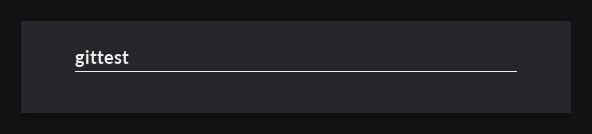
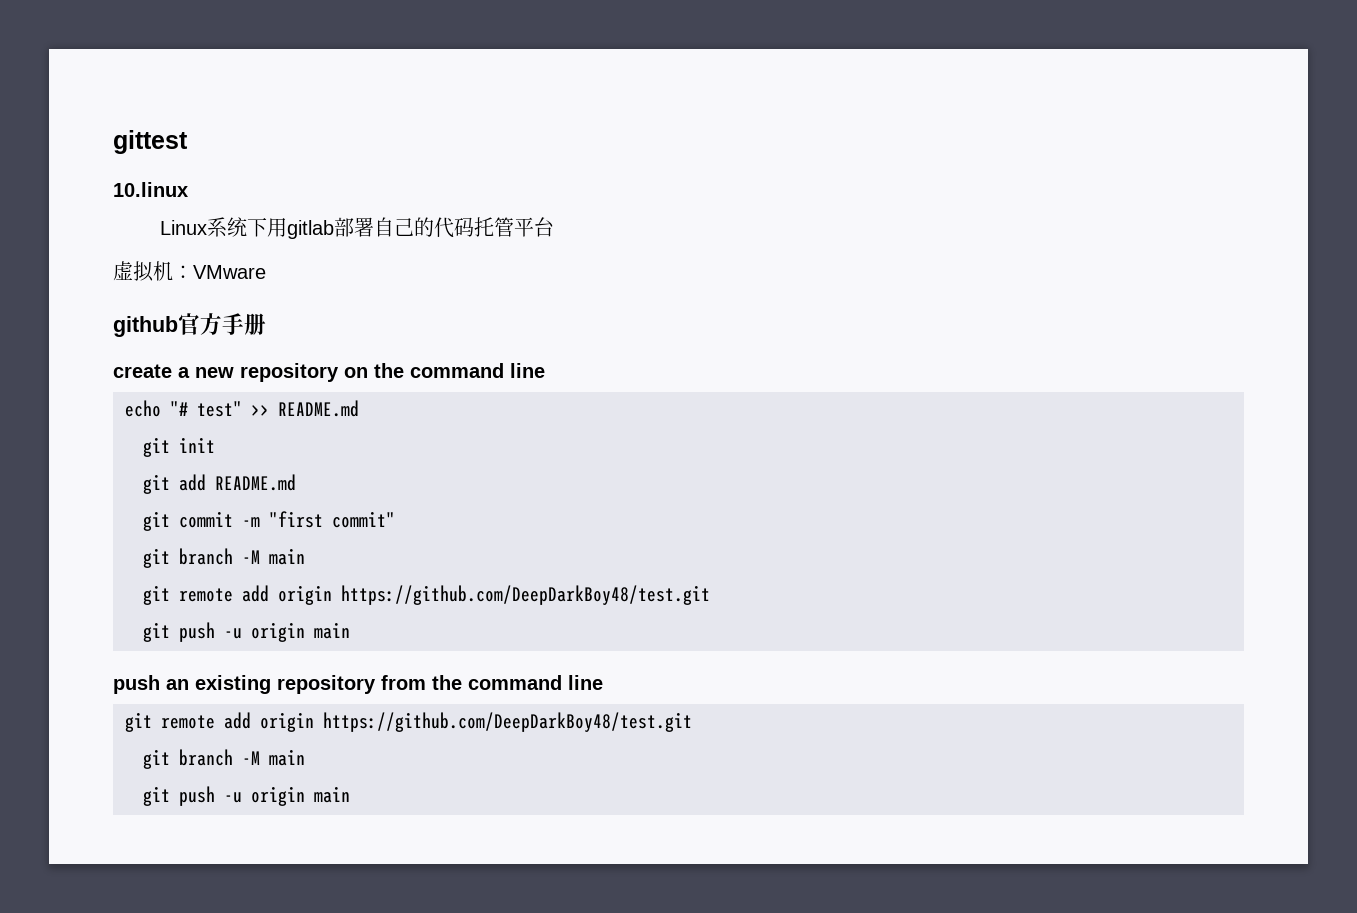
+ 10.linux
+ Linux系统下用gitlab部署自己的代码托管平台
+ 虚拟机：VMware
+ github官方手册
+ create a new repository on the command line
+ echo "# test" >> README.md
+ git init
+ git add README.md
+ git commit -m "first commit"
+ git branch -M main
+ git remote add origin https://github.com/DeepDarkBoy48/test.git
+ git push -u origin main
+ push an existing repository from the command line
+ git remote add origin https://github.com/DeepDarkBoy48/test.git
+ git branch -M main
+ git push -u origin main

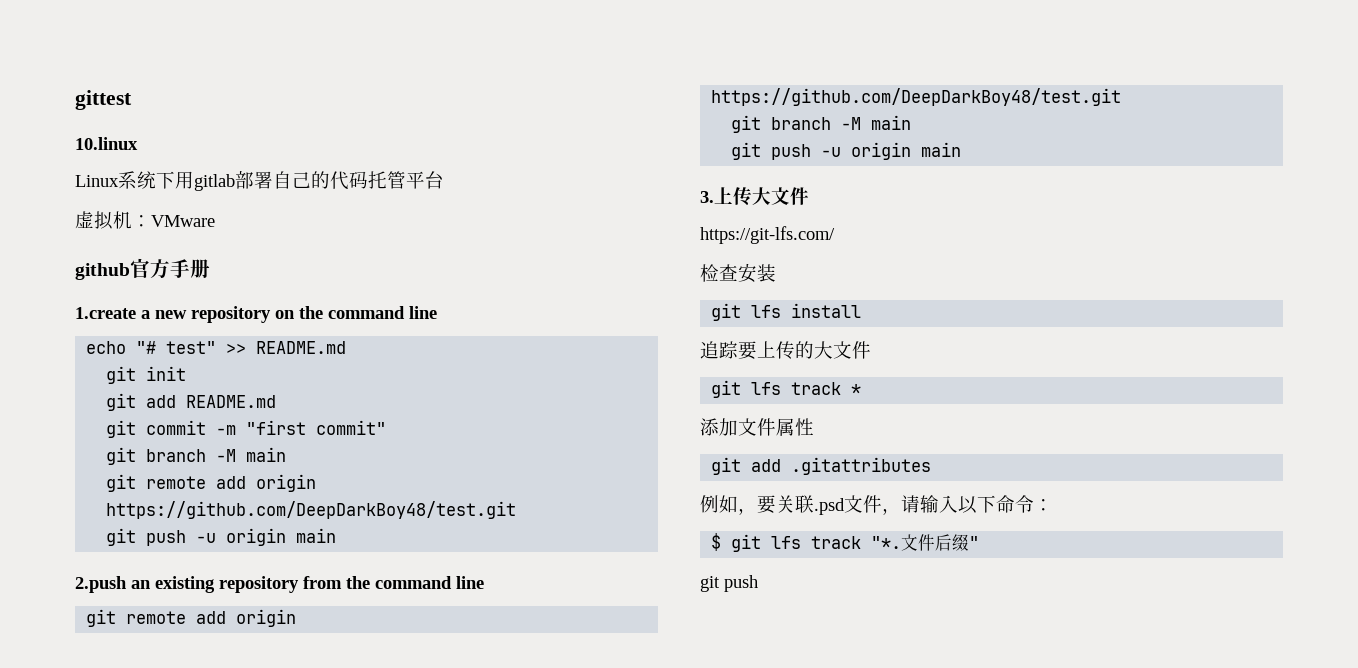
- create a new repository on the command line
+ 1.create a new repository on the command line
- push an existing repository from the command line
+ 2.push an existing repository from the command line
+ 3.上传大文件
+ https://git-lfs.com/
+ 检查安装
+ git lfs install
+ 追踪要上传的大文件
+ git lfs track *
+ 添加文件属性
+ git add .gitattributes
+ 例如，要关联.psd文件，请输入以下命令：
+ $ git lfs track "*.文件后缀"
+ git push

